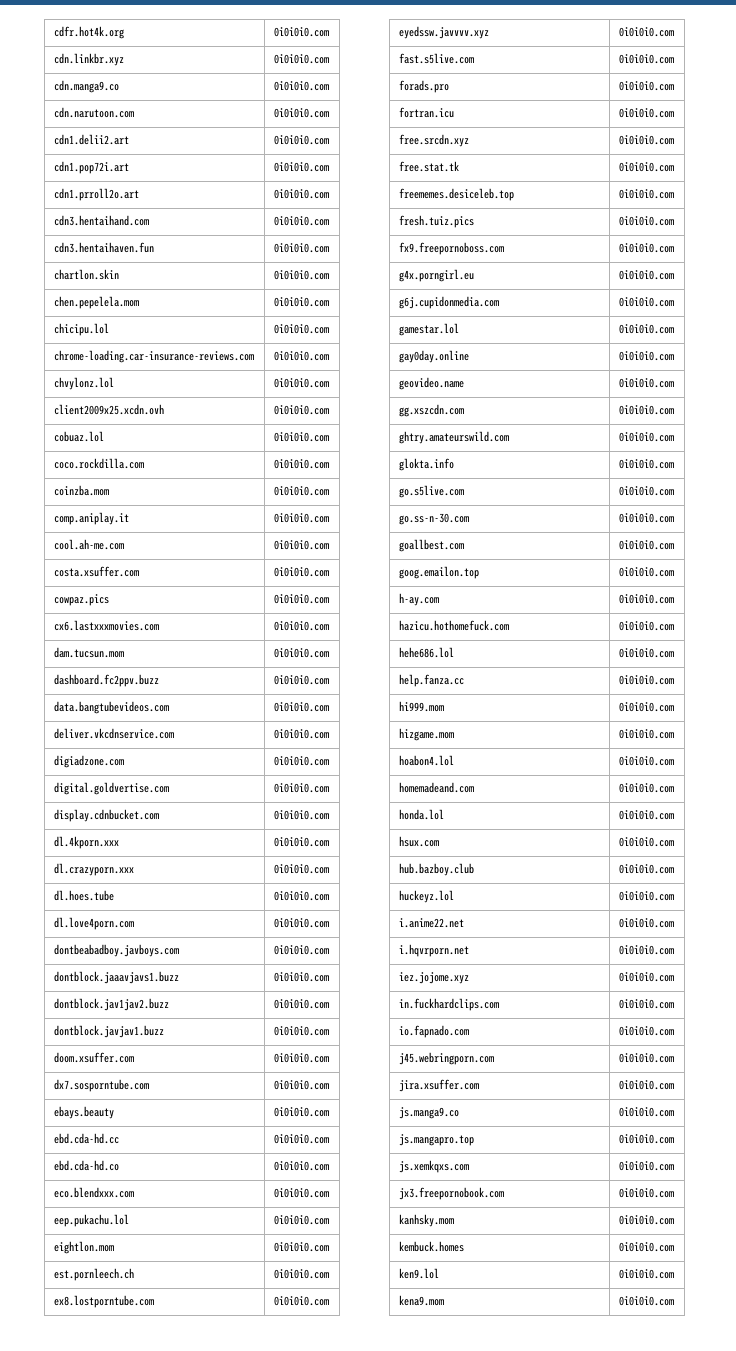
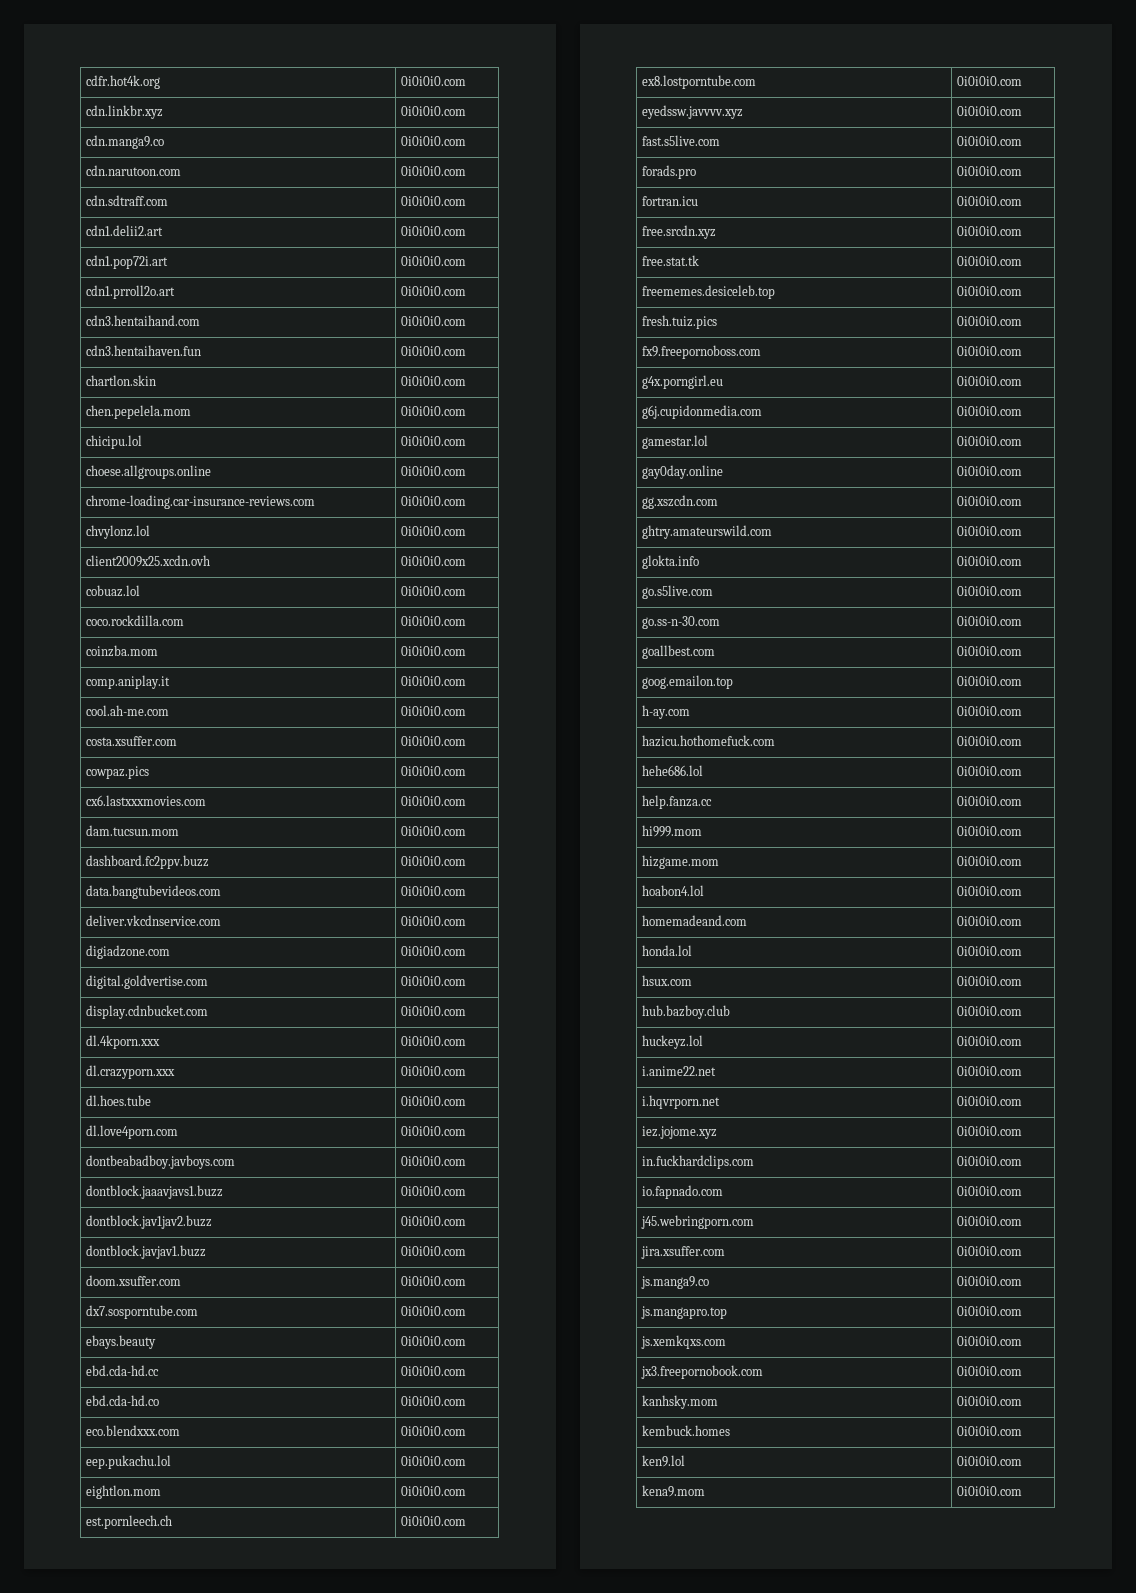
+ cdn.sdtraff.com | 0i0i0i0.com
+ choese.allgroups.online | 0i0i0i0.com
- geovideo.name | 0i0i0i0.com

